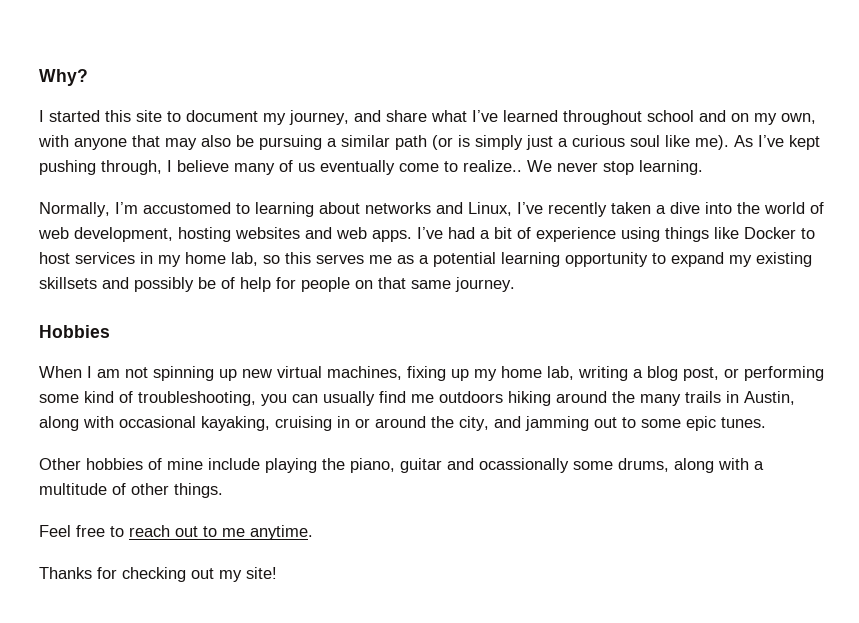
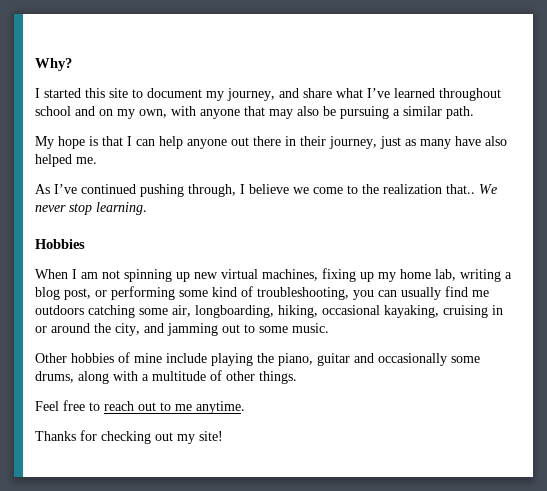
- I started this site to document my journey, and share what I’ve learned throughout school and on my own, with anyone that may also be pursuing a similar path (or is simply just a curious soul like me). As I’ve kept pushing through, I believe many of us eventually come to realize.. We never stop learning.
- Normally, I’m accustomed to learning about networks and Linux, I’ve recently taken a dive into the world of web development, hosting websites and web apps. I’ve had a bit of experience using things like Docker to host services in my home lab, so this serves me as a potential learning opportunity to expand my existing skillsets and possibly be of help for people on that same journey.
+ I started this site to document my journey, and share what I’ve learned throughout school and on my own, with anyone that may also be pursuing a similar path.
+ My hope is that I can help anyone out there in their journey, just as many have also helped me.
+ As I’ve continued pushing through, I believe we come to the realization that.. We never stop learning.
- When I am not spinning up new virtual machines, fixing up my home lab, writing a blog post, or performing some kind of troubleshooting, you can usually find me outdoors hiking around the many trails in Austin, along with occasional kayaking, cruising in or around the city, and jamming out to some epic tunes.
+ When I am not spinning up new virtual machines, fixing up my home lab, writing a blog post, or performing some kind of troubleshooting, you can usually find me outdoors catching some air, longboarding, hiking, occasional kayaking, cruising in or around the city, and jamming out to some music.
- Other hobbies of mine include playing the piano, guitar and ocassionally some drums, along with a multitude of other things.
+ Other hobbies of mine include playing the piano, guitar and occasionally some drums, along with a multitude of other things.

